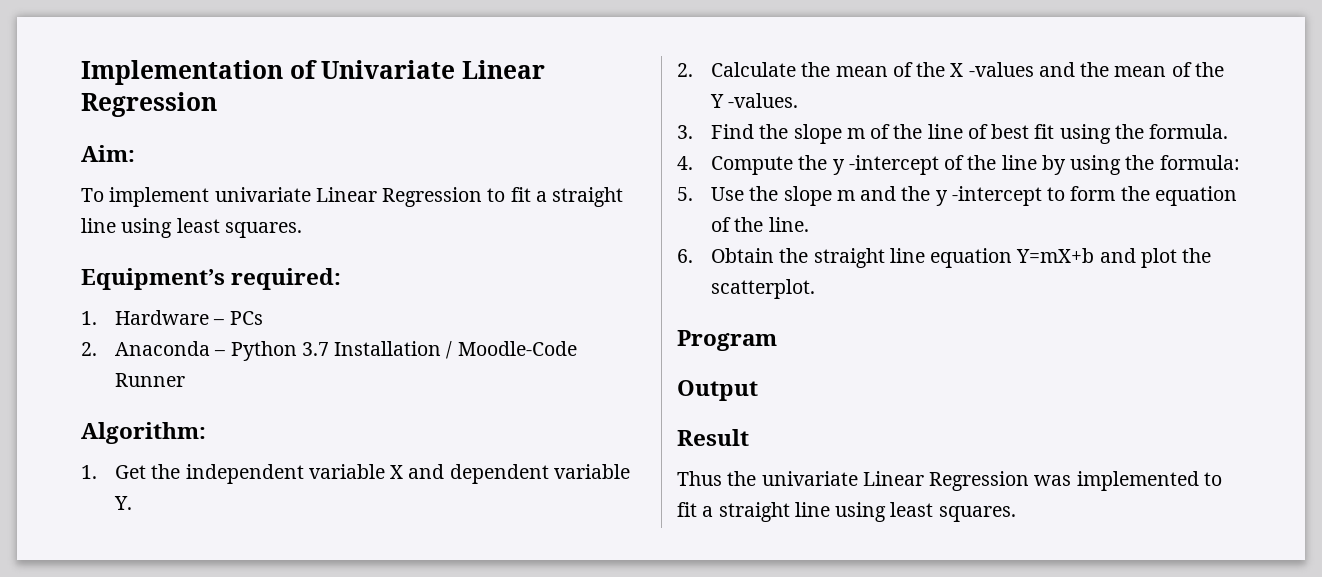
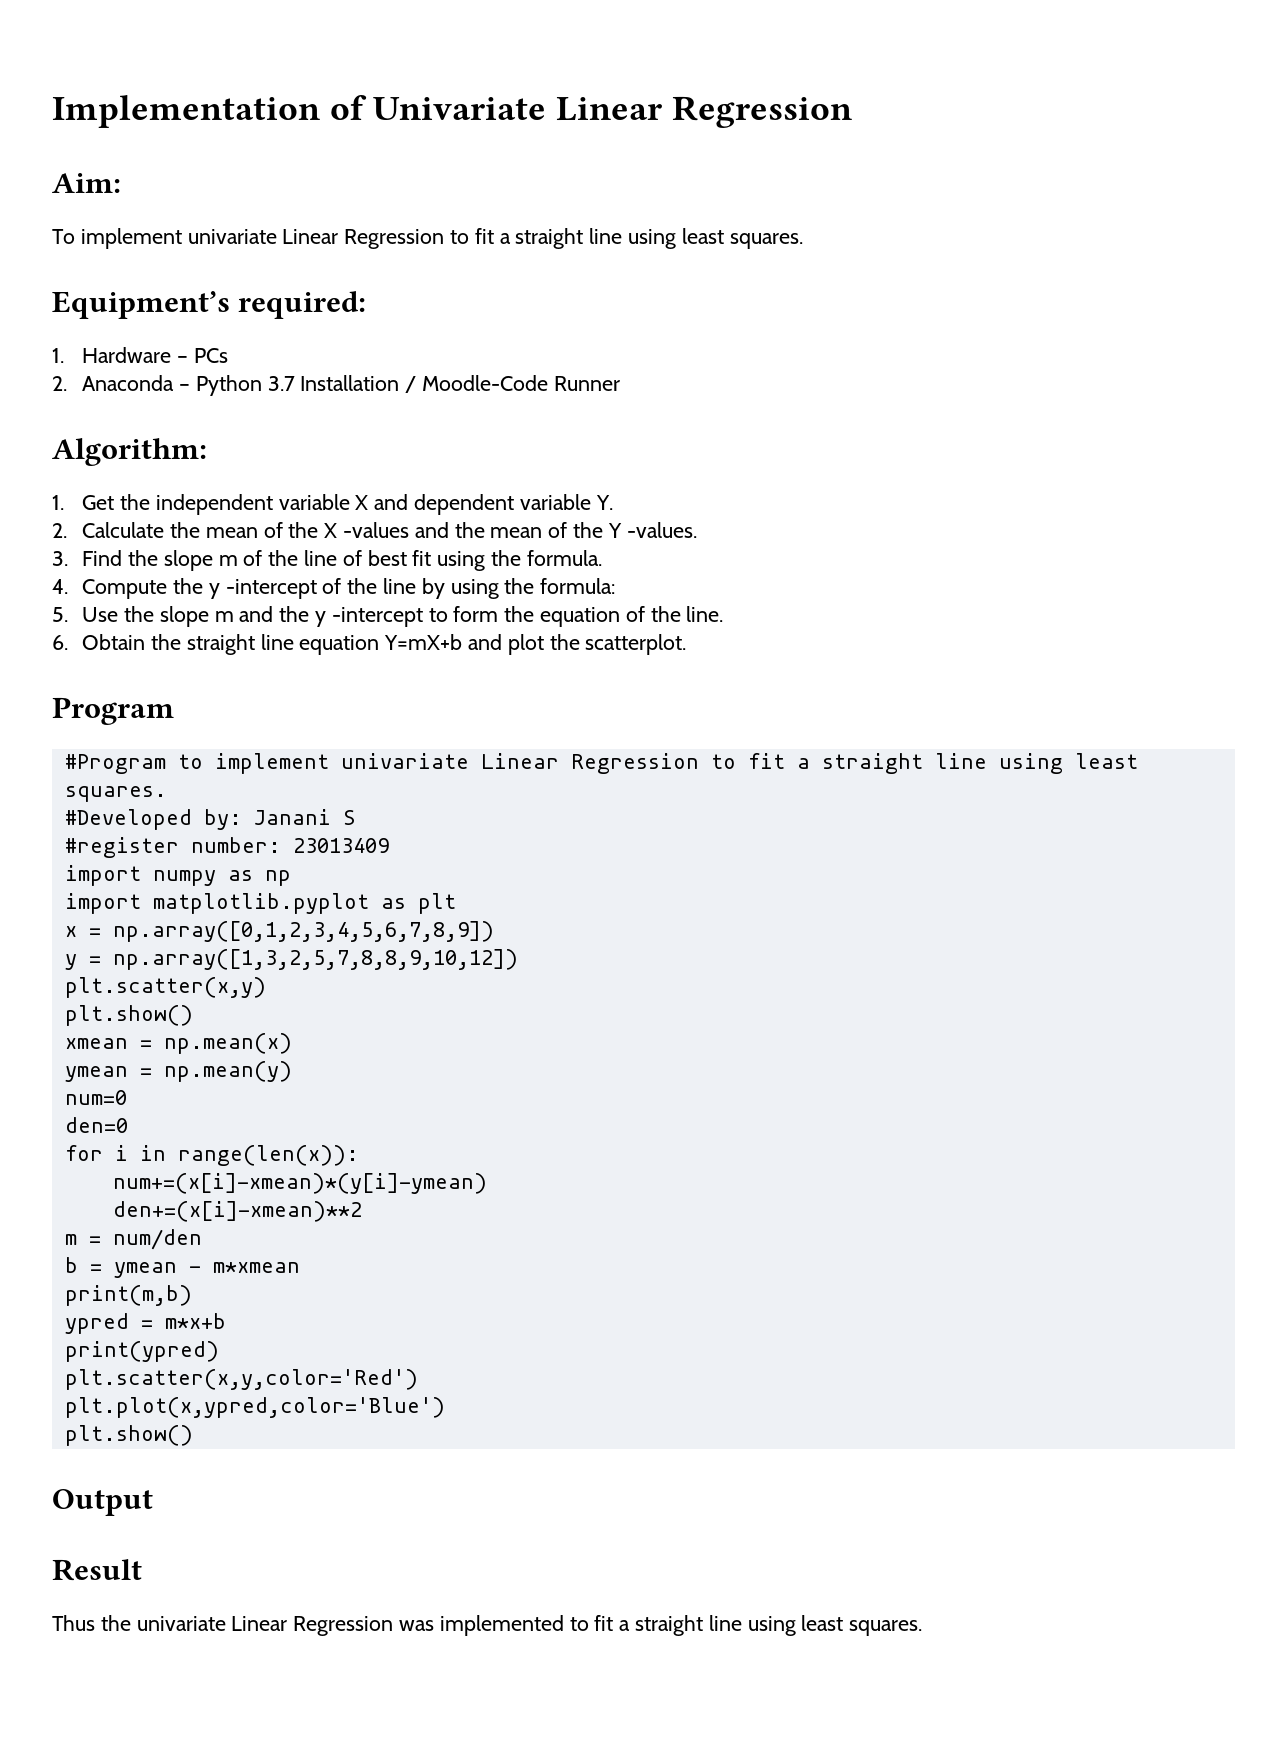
+ #Program to implement univariate Linear Regression to fit a straight line using least squares.
+ #Developed by: Janani S
+ #register number: 23013409
+ import numpy as np
+ import matplotlib.pyplot as plt
+ x = np.array([0,1,2,3,4,5,6,7,8,9])
+ y = np.array([1,3,2,5,7,8,8,9,10,12])
+ plt.scatter(x,y)
+ plt.show()
+ xmean = np.mean(x)
+ ymean = np.mean(y)
+ num=0
+ den=0
+ for i in range(len(x)):
+ num+=(x[i]-xmean)*(y[i]-ymean)
+ den+=(x[i]-xmean)**2
+ m = num/den
+ b = ymean - m*xmean
+ print(m,b)
+ ypred = m*x+b
+ print(ypred)
+ plt.scatter(x,y,color='Red')
+ plt.plot(x,ypred,color='Blue')
+ plt.show()

